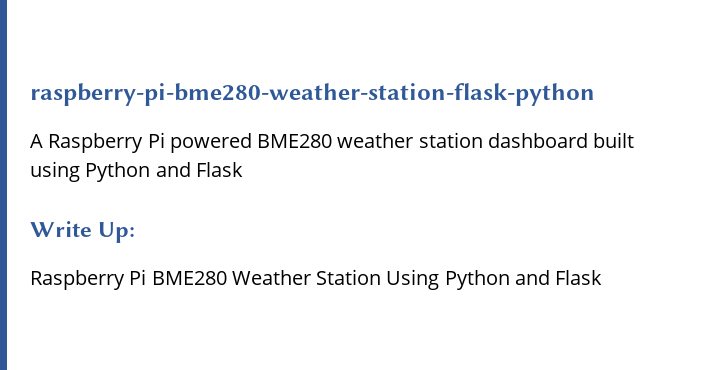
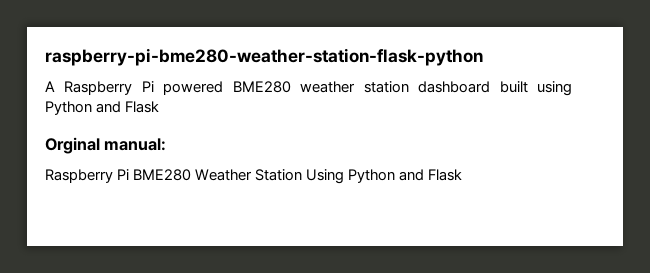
- Write Up:
+ Orginal manual:

